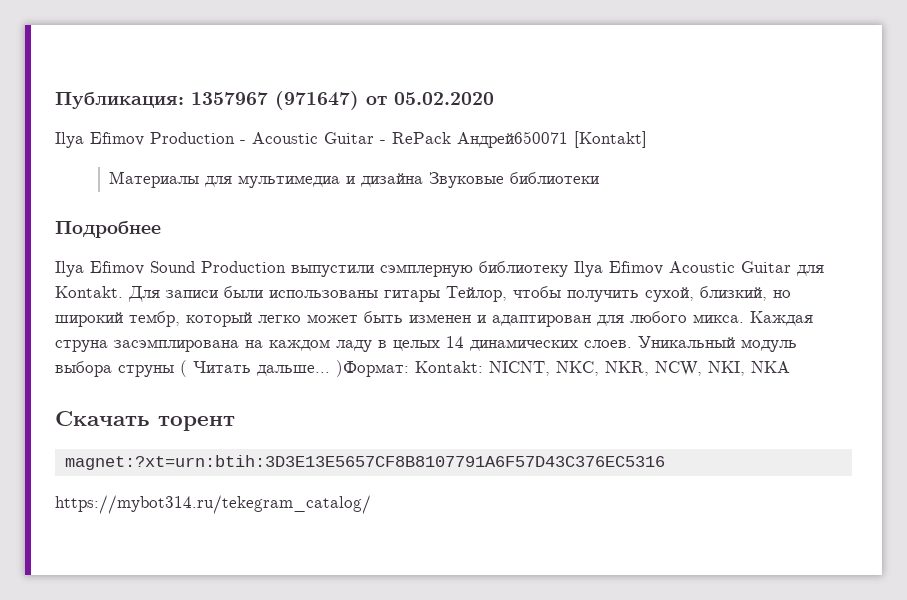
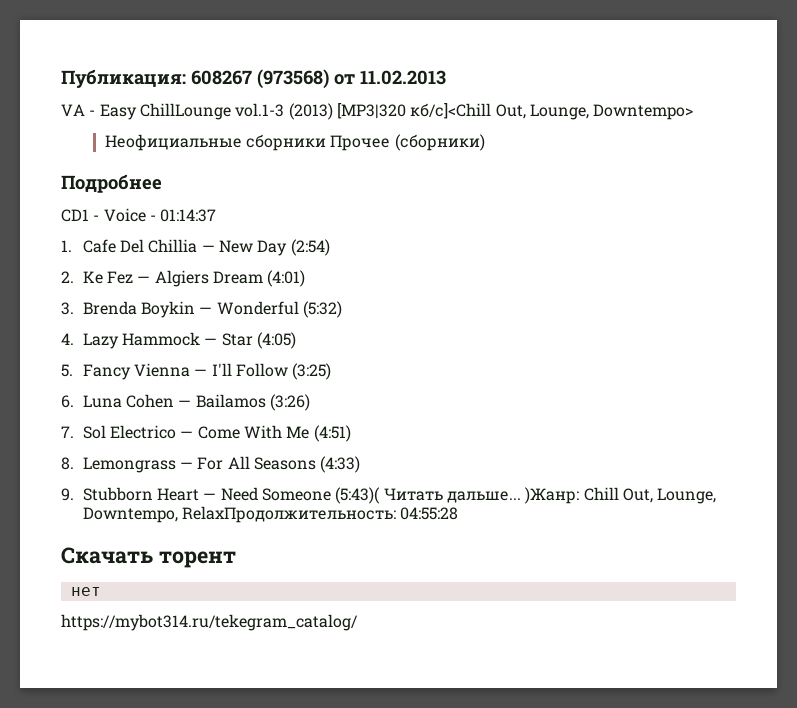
- Публикация: 1357967 (971647) от 05.02.2020
- Ilya Efimov Production - Acoustic Guitar - RePack Андрей650071 [Kontakt]
- Материалы для мультимедиа и дизайна Звуковые библиотеки
+ Публикация: 608267 (973568) от 11.02.2013
+ VA - Easy ChillLounge vol.1-3 (2013) [MP3|320 кб/с]<Chill Out, Lounge, Downtempo>
+ Неофициальные сборники Прочее (сборники)
  Подробнее
- Ilya Efimov Sound Production выпустили сэмплерную библиотеку Ilya Efimov Acoustic Guitar для Kontakt. Для записи были использованы гитары Тейлор, чтобы получить сухой, близкий, но широкий тембр, который легко может быть изменен и адаптирован для любого микса. Каждая струна засэмплирована на каждом ладу в целых 14 динамических слоев. Уникальный модуль выбора струны ( Читать дальше... )Формат: Kontakt: NICNT, NKC, NKR, NCW, NKI, NKA
+ CD1 - Voice - 01:14:37
+ 1. Cafe Del Chillia — New Day (2:54)
+ 2. Ke Fez — Algiers Dream (4:01)
+ 3. Brenda Boykin — Wonderful (5:32)
+ 4. Lazy Hammock — Star (4:05)
+ 5. Fancy Vienna — I'll Follow (3:25)
+ 6. Luna Cohen — Bailamos (3:26)
+ 7. Sol Electrico — Come With Me (4:51)
+ 8. Lemongrass — For All Seasons (4:33)
+ 9. Stubborn Heart — Need Someone (5:43)( Читать дальше... )Жанр: Chill Out, Lounge, Downtempo, RelaxПродолжительность: 04:55:28
- magnet:?xt=urn:btih:3D3E13E5657CF8B8107791A6F57D43C376EC5316
+ нет

